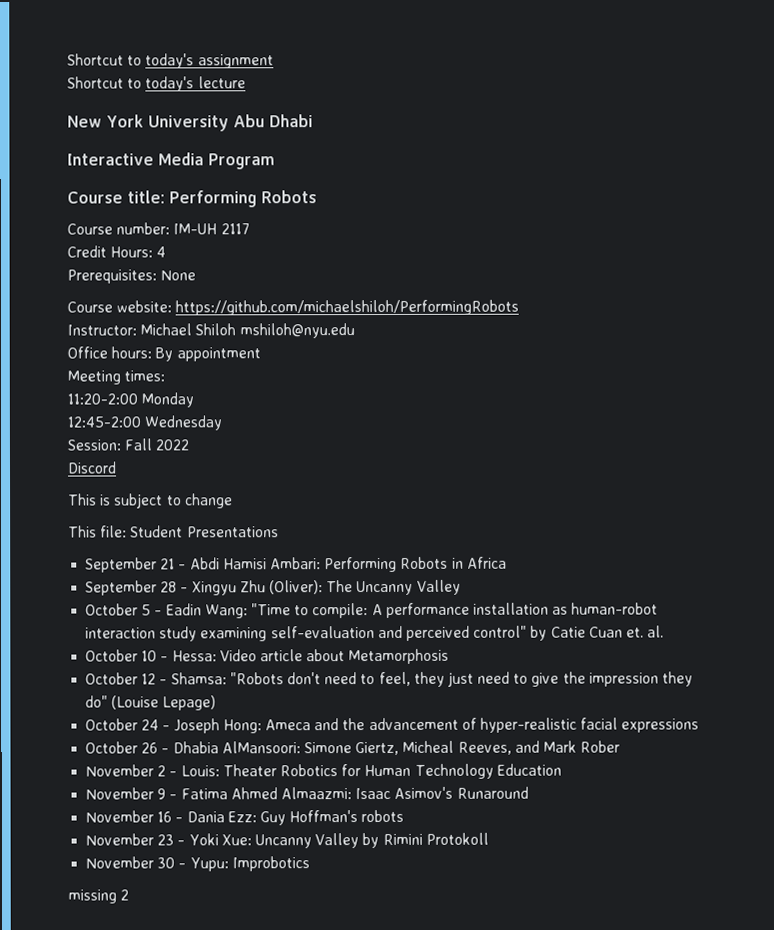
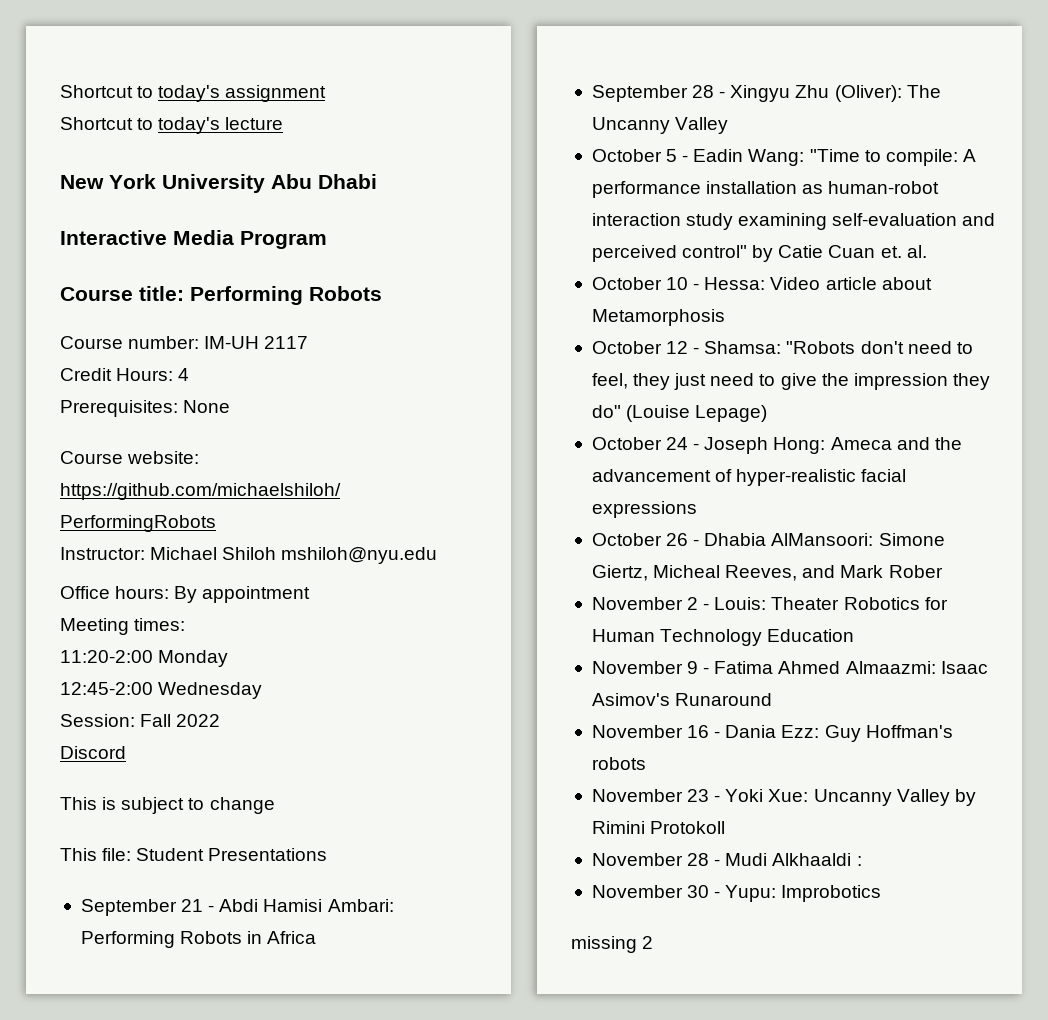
+ November 28 - Mudi Alkhaaldi :

